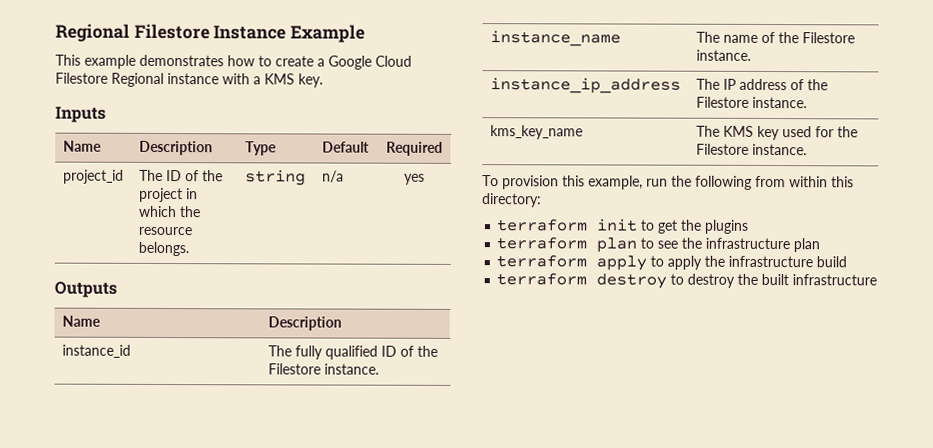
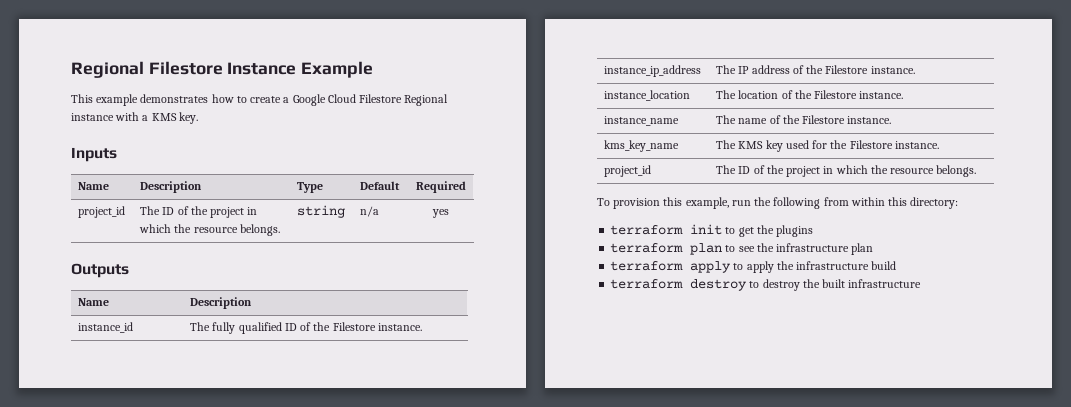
+ instance_ip_address | The IP address of the Filestore instance.
+ instance_location | The location of the Filestore instance.
  instance_name | The name of the Filestore instance.
- instance_ip_address | The IP address of the Filestore instance.
  kms_key_name | The KMS key used for the Filestore instance.
+ project_id | The ID of the project in which the resource belongs.

